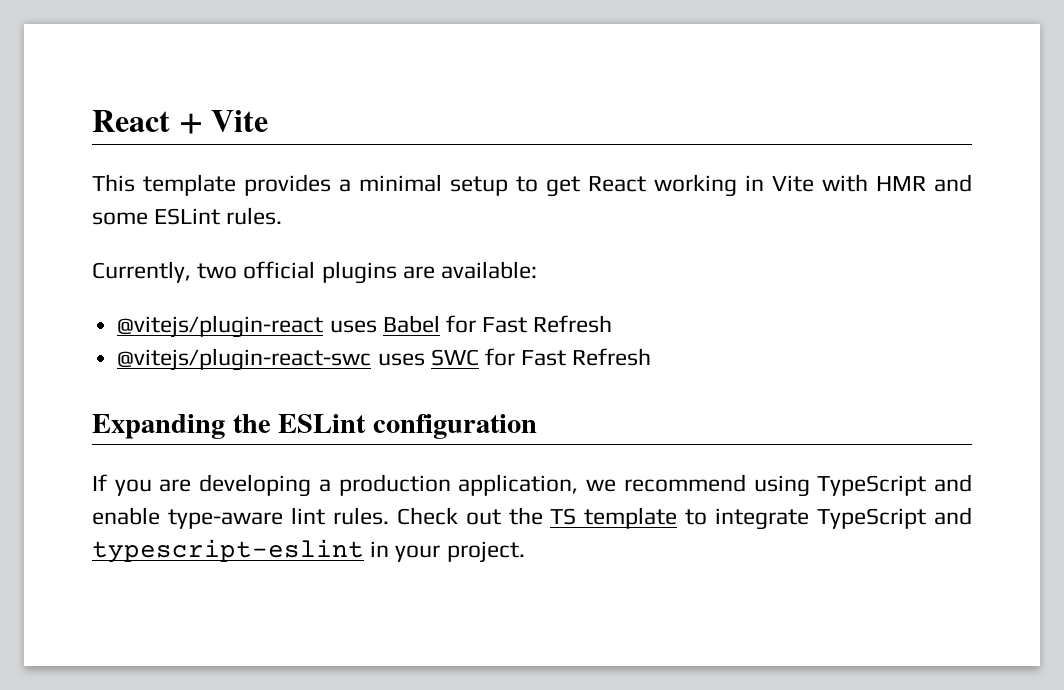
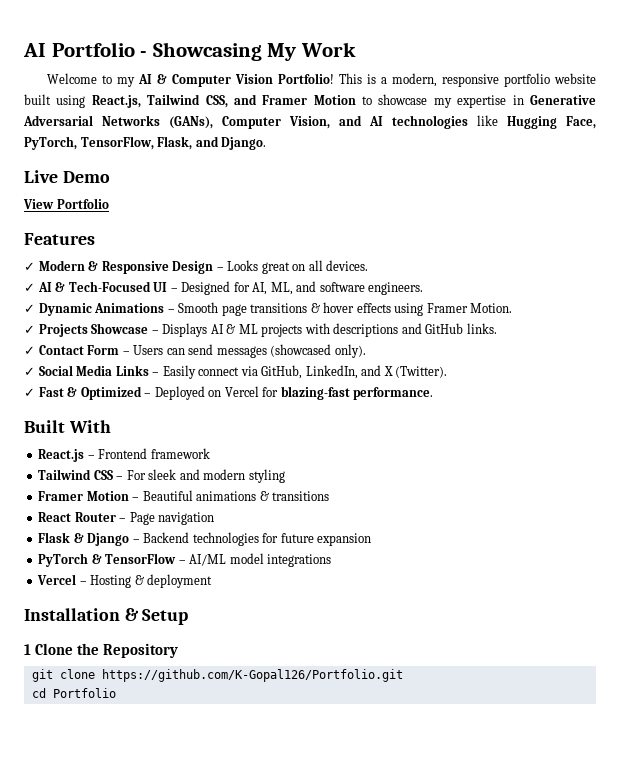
- React + Vite
- This template provides a minimal setup to get React working in Vite with HMR and some ESLint rules.
- Currently, two official plugins are available:
- @vitejs/plugin-react uses Babel for Fast Refresh
- @vitejs/plugin-react-swc uses SWC for Fast Refresh
- Expanding the ESLint configuration
- If you are developing a production application, we recommend using TypeScript and enable type-aware lint rules. Check out the TS template to integrate TypeScript and typescript-eslint in your project.
+ AI Portfolio - Showcasing My Work
+ Welcome to my AI & Computer Vision Portfolio! This is a modern, responsive portfolio website built using React.js, Tailwind CSS, and Framer Motion to showcase my expertise in Generative Adversarial Networks (GANs), Computer Vision, and AI technologies like Hugging Face, PyTorch, TensorFlow, Flask, and Django.
+ Live Demo
+ View Portfolio
+ Features
+ ✓ Modern & Responsive Design – Looks great on all devices.
+ ✓ AI & Tech-Focused UI – Designed for AI, ML, and software engineers.
+ ✓ Dynamic Animations – Smooth page transitions & hover effects using Framer Motion.
+ ✓ Projects Showcase – Displays AI & ML projects with descriptions and GitHub links.
+ ✓ Contact Form – Users can send messages (showcased only).
+ ✓ Social Media Links – Easily connect via GitHub, LinkedIn, and X (Twitter).
+ ✓ Fast & Optimized – Deployed on Vercel for blazing-fast performance.
+ Built With
+ React.js – Frontend framework
+ Tailwind CSS – For sleek and modern styling
+ Framer Motion – Beautiful animations & transitions
+ React Router – Page navigation
+ Flask & Django – Backend technologies for future expansion
+ PyTorch & TensorFlow – AI/ML model integrations
+ Vercel – Hosting & deployment
+ Installation & Setup
+ 1 Clone the Repository
+ git clone https://github.com/K-Gopal126/Portfolio.git
+ cd Portfolio

